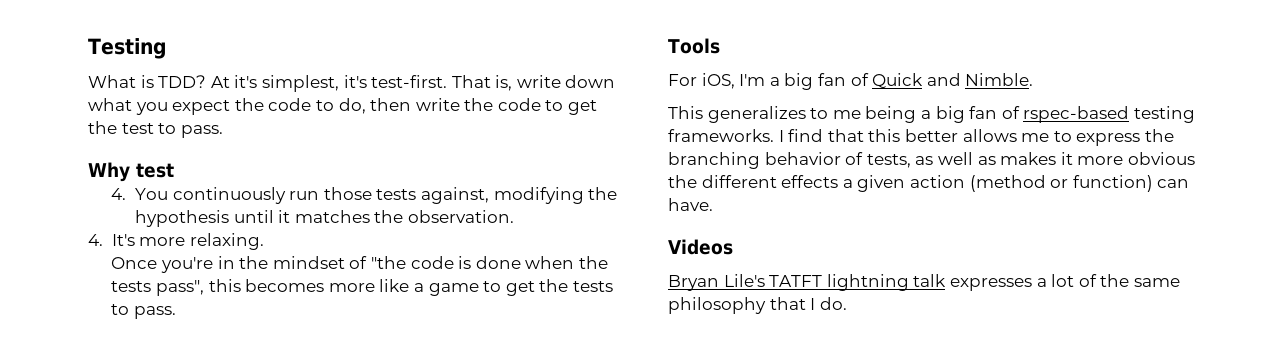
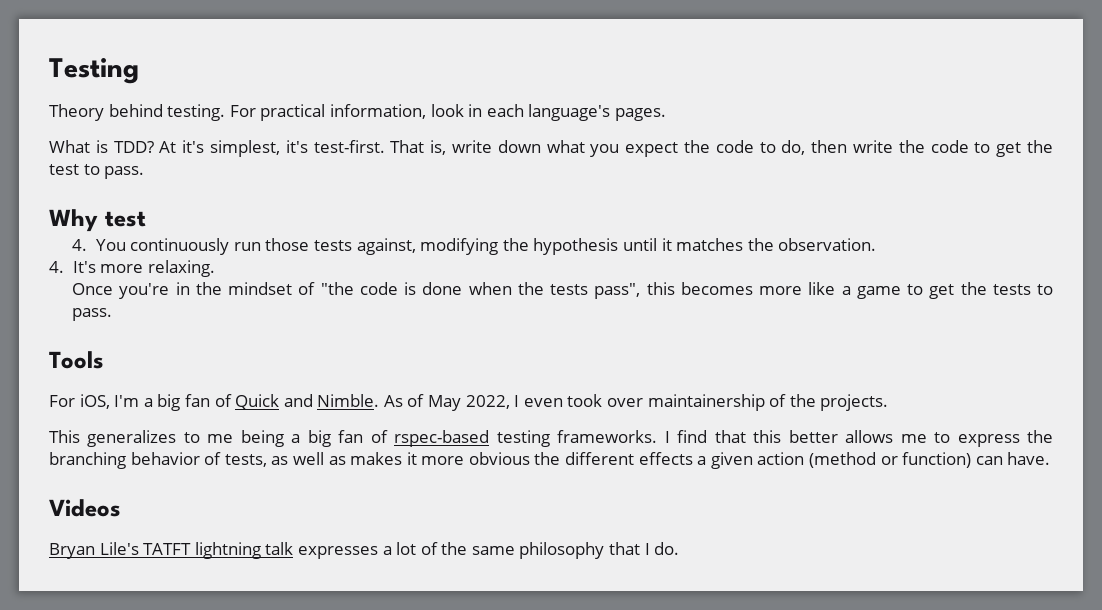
+ Theory behind testing. For practical information, look in each language's pages.
+ As of May 2022, I even took over maintainership of the projects.

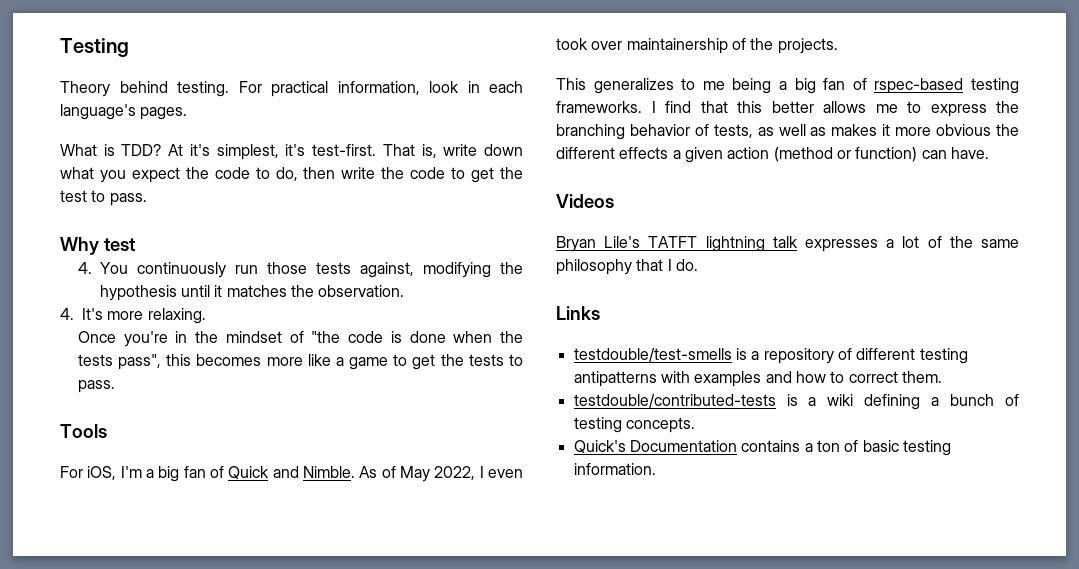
+ Links
+ testdouble/test-smells is a repository of different testing antipatterns with examples and how to correct them.
+ testdouble/contributed-tests is a wiki defining a bunch of testing concepts.
+ Quick's Documentation contains a ton of basic testing information.

